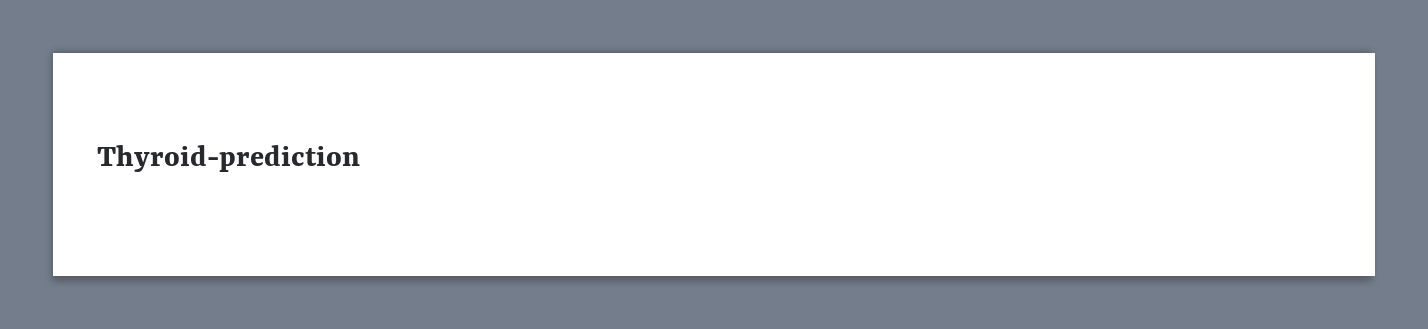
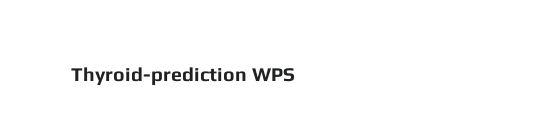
- Thyroid-prediction
+ Thyroid-prediction WPS

